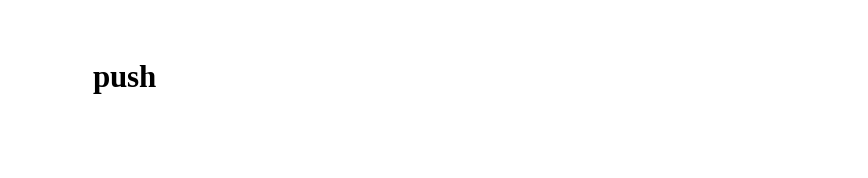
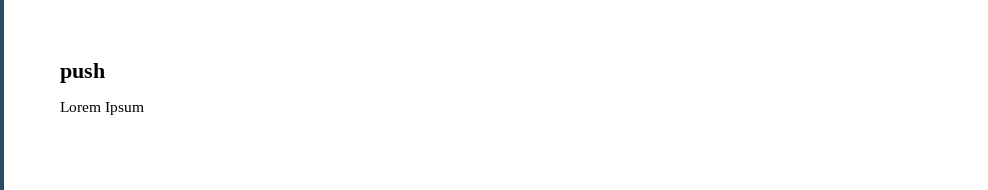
+ Lorem Ipsum

